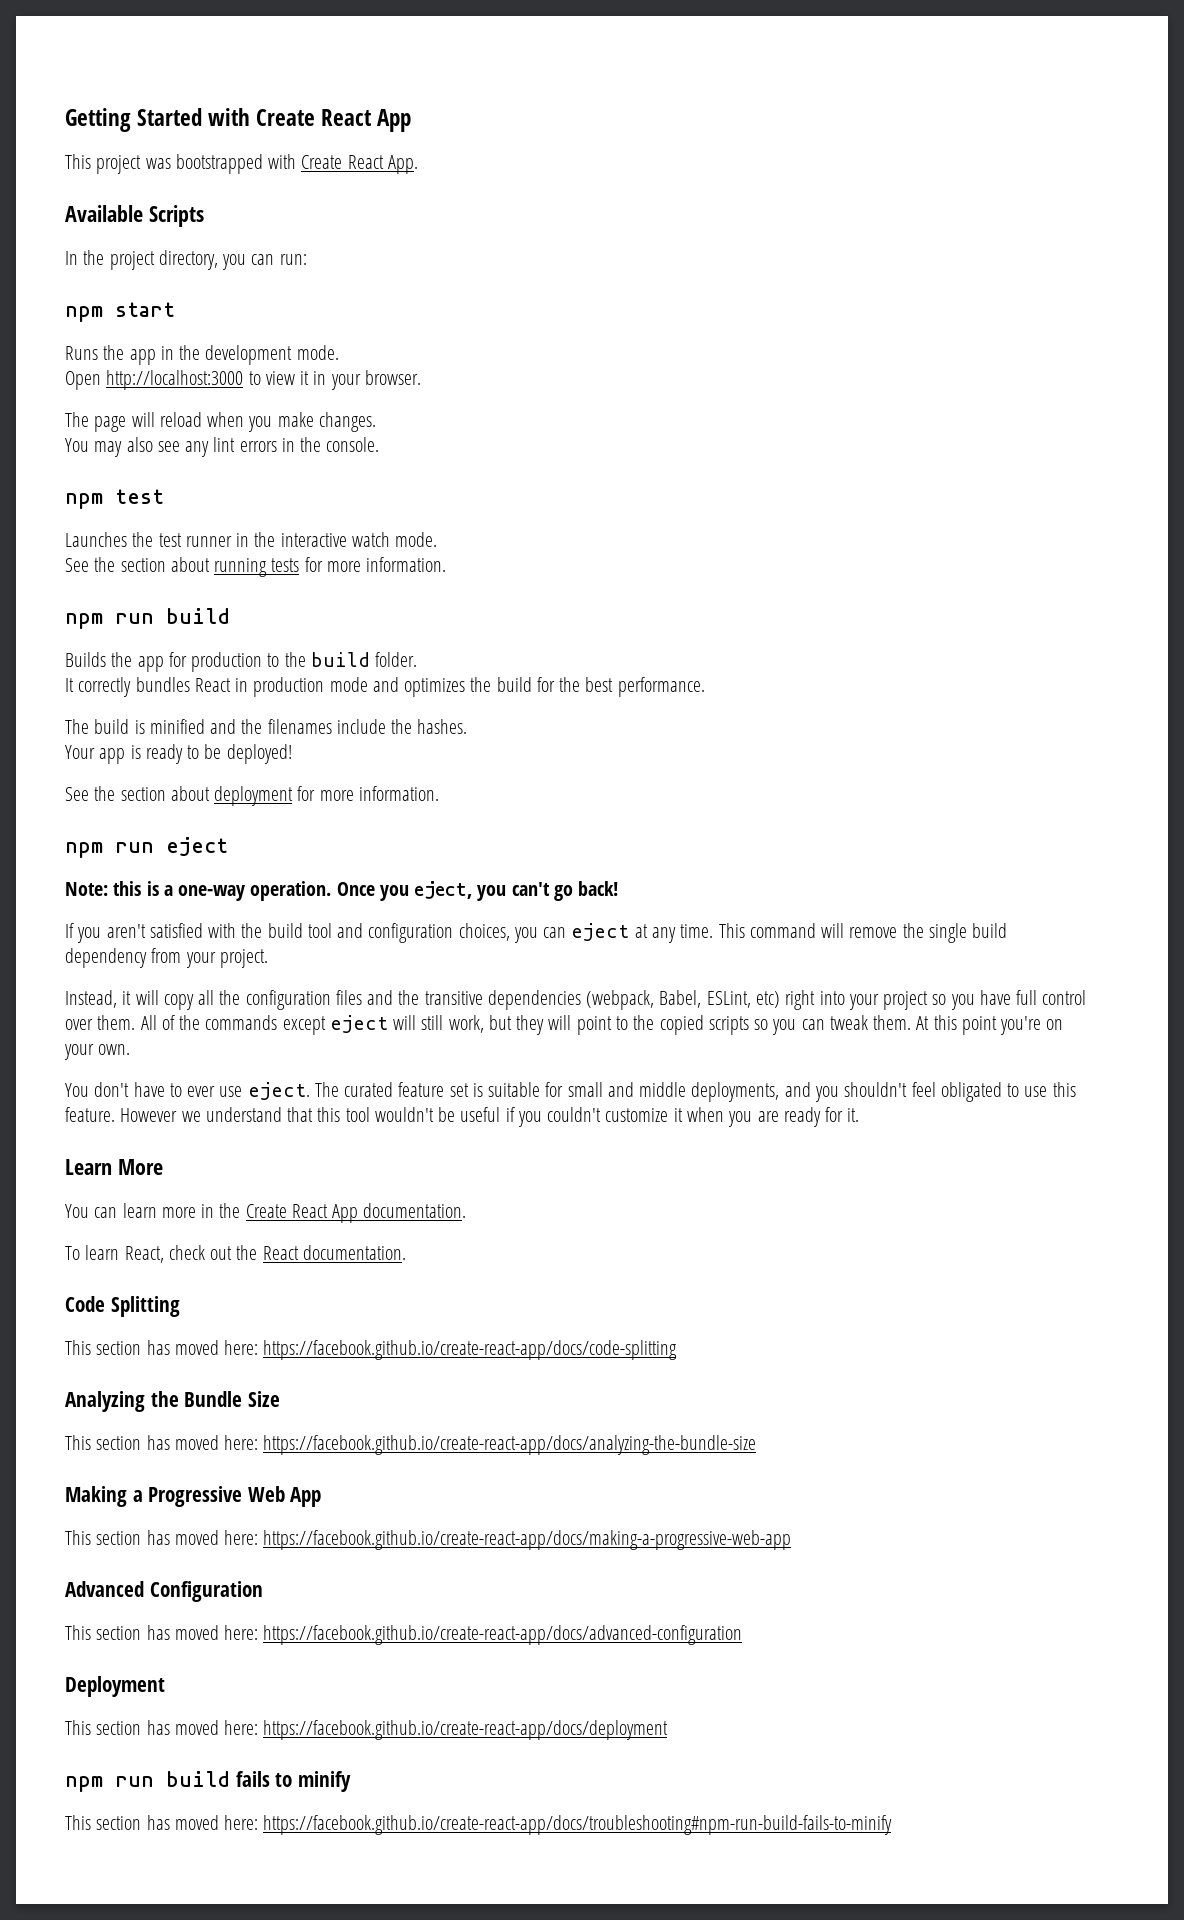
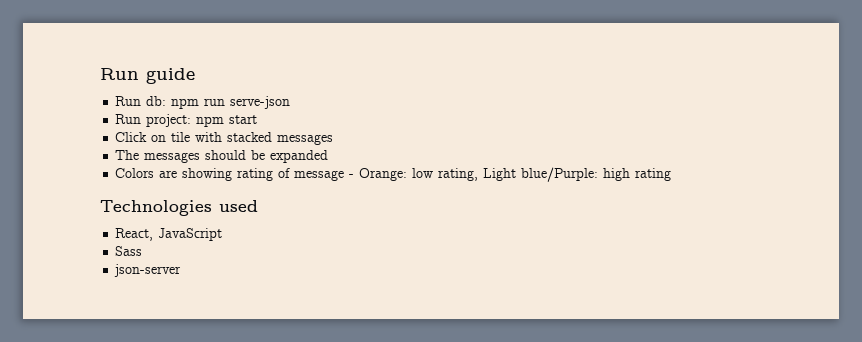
- Getting Started with Create React App
- This project was bootstrapped with Create React App.
- Available Scripts
- In the project directory, you can run:
- npm start
- Runs the app in the development mode.
- Open http://localhost:3000 to view it in your browser.
- The page will reload when you make changes.
- You may also see any lint errors in the console.
- npm test
- Launches the test runner in the interactive watch mode.
- See the section about running tests for more information.
- npm run build
- Builds the app for production to the build folder.
- It correctly bundles React in production mode and optimizes the build for the best performance.
- The build is minified and the filenames include the hashes.
- Your app is ready to be deployed!
- See the section about deployment for more information.
- npm run eject
- Note: this is a one-way operation. Once you eject, you can't go back!
- If you aren't satisfied with the build tool and configuration choices, you can eject at any time. This command will remove the single build dependency from your project.
- Instead, it will copy all the configuration files and the transitive dependencies (webpack, Babel, ESLint, etc) right into your project so you have full control over them. All of the commands except eject will still work, but they will point to the copied scripts so you can tweak them. At this point you're on your own.
- You don't have to ever use eject. The curated feature set is suitable for small and middle deployments, and you shouldn't feel obligated to use this feature. However we understand that this tool wouldn't be useful if you couldn't customize it when you are ready for it.
- Learn More
- You can learn more in the Create React App documentation.
- To learn React, check out the React documentation.
- Code Splitting
- This section has moved here: https://facebook.github.io/create-react-app/docs/code-splitting
- Analyzing the Bundle Size
- This section has moved here: https://facebook.github.io/create-react-app/docs/analyzing-the-bundle-size
- Making a Progressive Web App
- This section has moved here: https://facebook.github.io/create-react-app/docs/making-a-progressive-web-app
- Advanced Configuration
- This section has moved here: https://facebook.github.io/create-react-app/docs/advanced-configuration
- Deployment
- This section has moved here: https://facebook.github.io/create-react-app/docs/deployment
- npm run build fails to minify
- This section has moved here: https://facebook.github.io/create-react-app/docs/troubleshooting#npm-run-build-fails-to-minify
+ Run guide
+ Run db: npm run serve-json
+ Run project: npm start
+ Click on tile with stacked messages
+ The messages should be expanded
+ Colors are showing rating of message - Orange: low rating, Light blue/Purple: high rating
+ Technologies used
+ React, JavaScript
+ Sass
+ json-server

